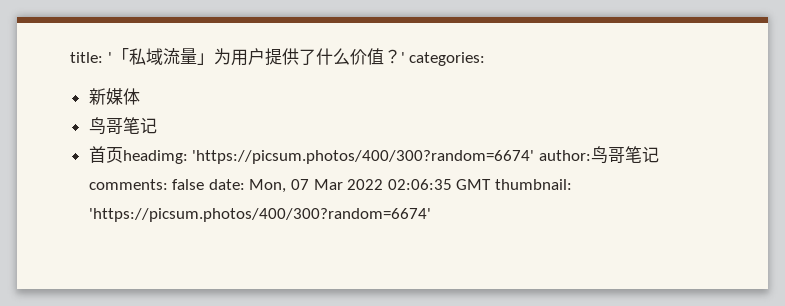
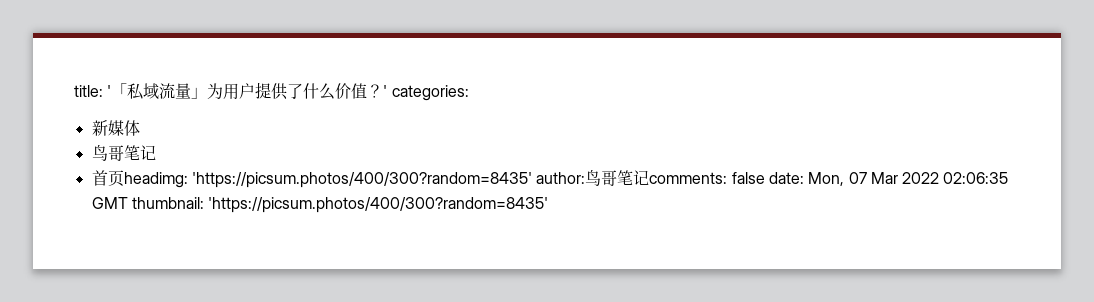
- 首页headimg: 'https://picsum.photos/400/300?random=6674' author:鸟哥笔记comments: false date: Mon, 07 Mar 2022 02:06:35 GMT thumbnail: 'https://picsum.photos/400/300?random=6674'
+ 首页headimg: 'https://picsum.photos/400/300?random=8435' author:鸟哥笔记comments: false date: Mon, 07 Mar 2022 02:06:35 GMT thumbnail: 'https://picsum.photos/400/300?random=8435'

